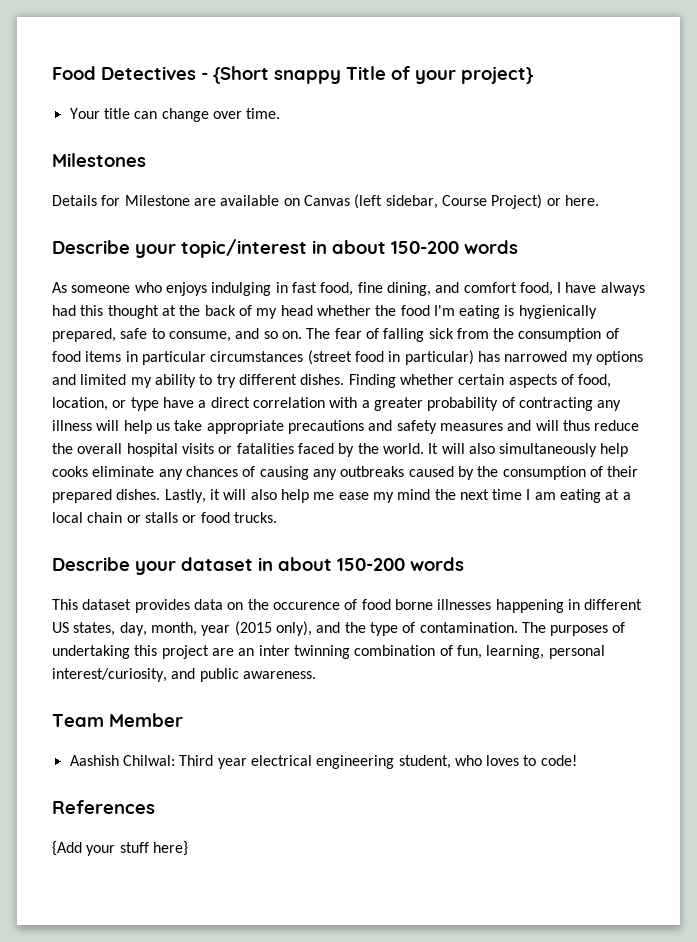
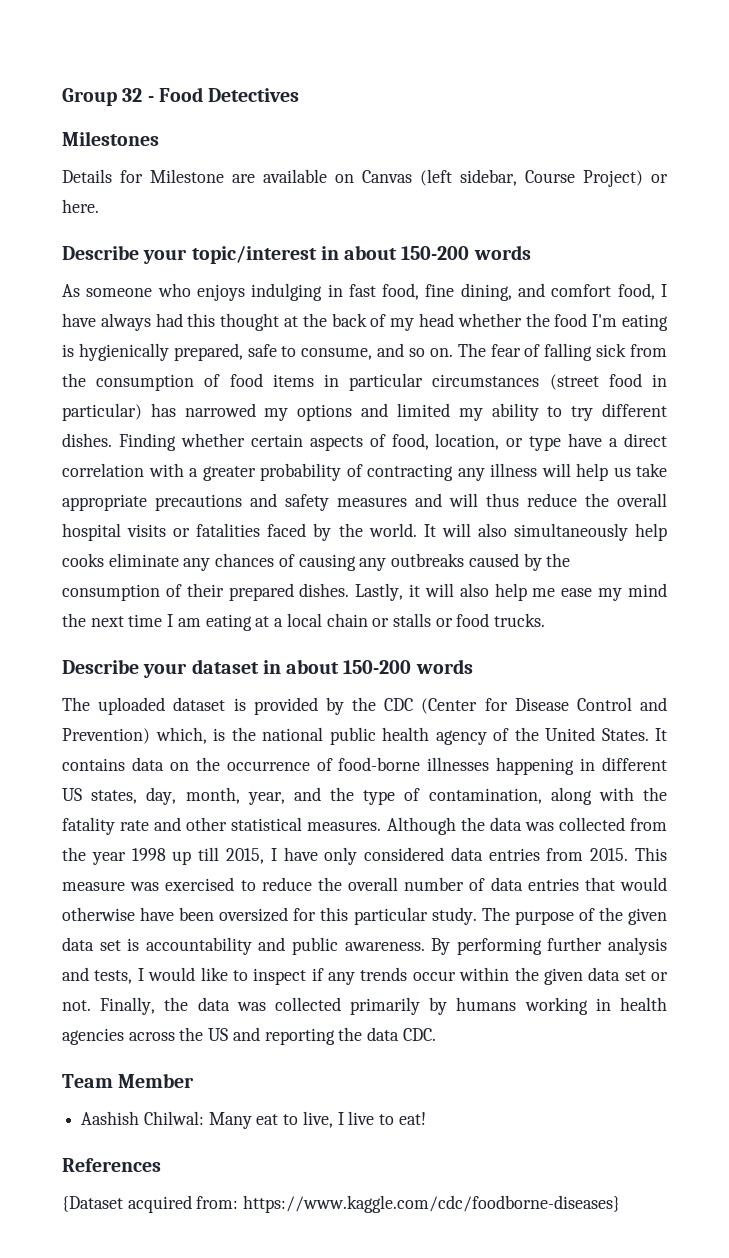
- Food Detectives - {Short snappy Title of your project}
- Your title can change over time.
+ Group 32 - Food Detectives
- This dataset provides data on the occurence of food borne illnesses happening in different US states, day, month, year (2015 only), and the type of contamination. The purposes of undertaking this project are an inter twinning combination of fun, learning, personal interest/curiosity, and public awareness.
+ The uploaded dataset is provided by the CDC (Center for Disease Control and Prevention) which, is the national public health agency of the United States. It contains data on the occurrence of food-borne illnesses happening in different US states, day, month, year, and the type of contamination, along with the fatality rate and other statistical measures. Although the data was collected from the year 1998 up till 2015, I have only considered data entries from 2015. This measure was exercised to reduce the overall number of data entries that would otherwise have been oversized for this particular study. The purpose of the given data set is accountability and public awareness. By performing further analysis and tests, I would like to inspect if any trends occur within the given data set or not. Finally, the data was collected primarily by humans working in health agencies across the US and reporting the data CDC.
  Team Member
- Aashish Chilwal: Third year electrical engineering student, who loves to code!
+ Aashish Chilwal: Many eat to live, I live to eat!
  References
- {Add your stuff here}
+ {Dataset acquired from: https://www.kaggle.com/cdc/foodborne-diseases}

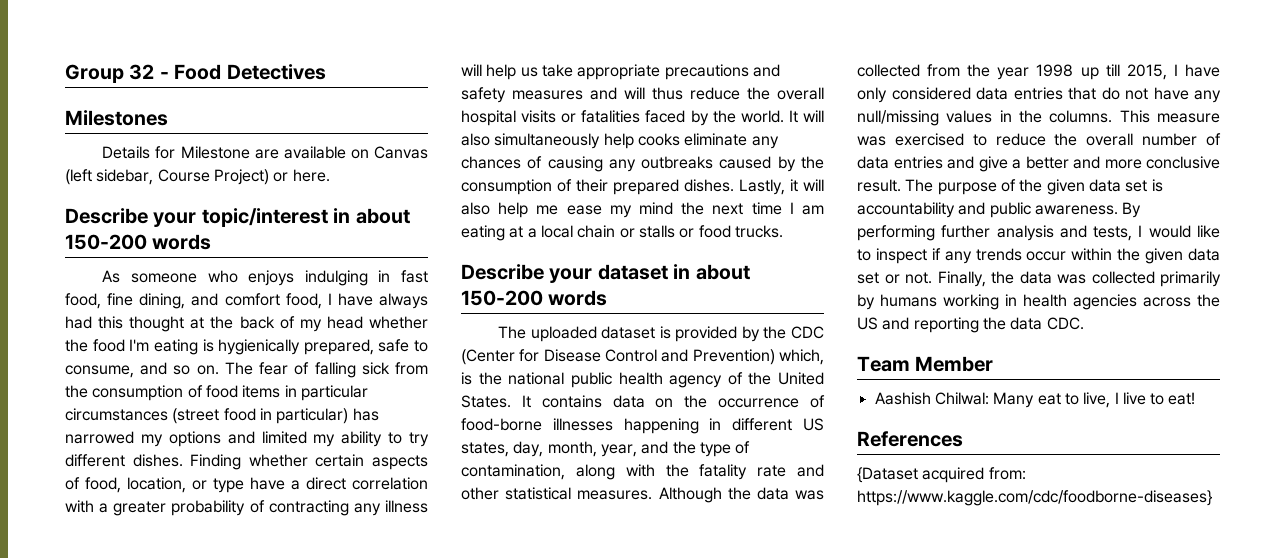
- Although the data was collected from the year 1998 up till 2015, I have only considered data entries from 2015.
+ Although the data was collected from the year 1998 up till 2015, I have only considered data entries that do not have any null/missing values in the columns.
- This measure was exercised to reduce the overall number of data entries that would otherwise have been oversized for this particular study.
+ This measure was exercised to reduce the overall number of data entries and give a better and more conclusive result.

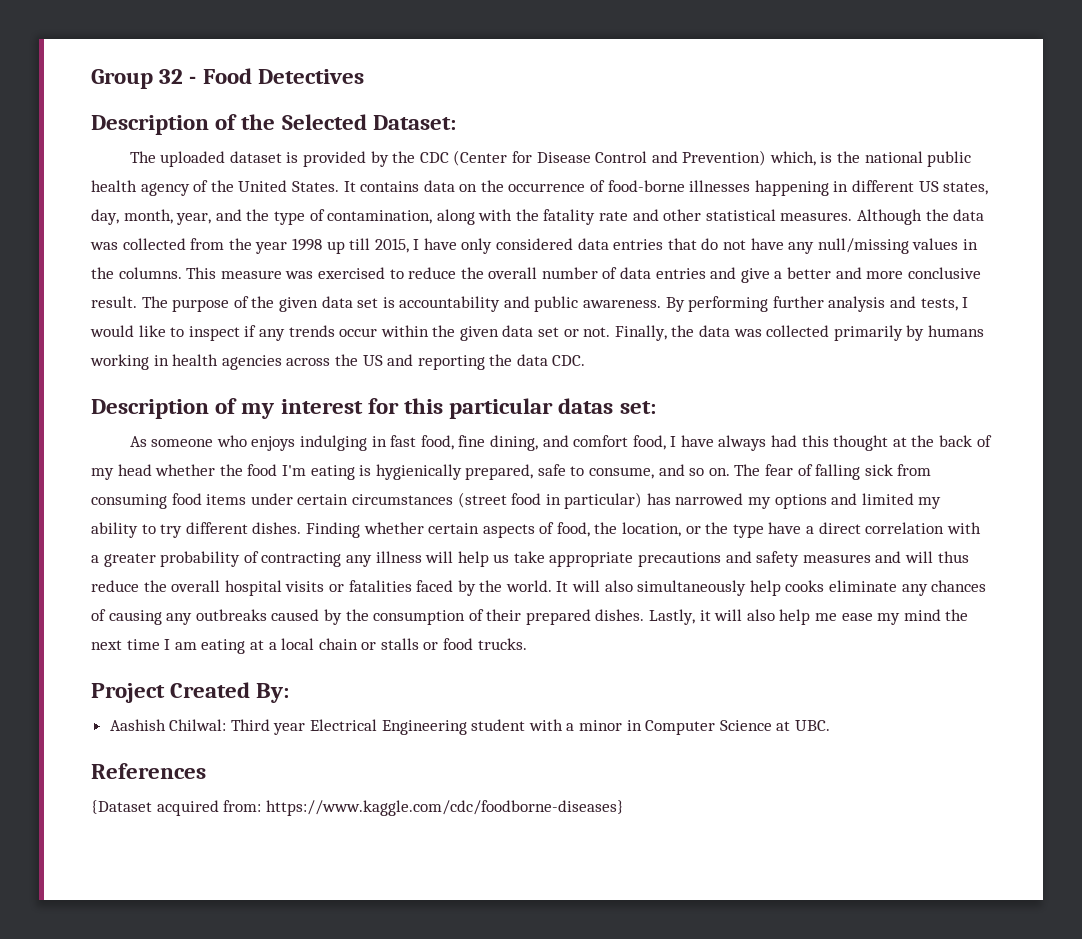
- Milestones
- Details for Milestone are available on Canvas (left sidebar, Course Project) or here.
- Describe your topic/interest in about 150-200 words
- As someone who enjoys indulging in fast food, fine dining, and comfort food, I have always had this thought at the back of my head whether the food I'm eating is hygienically prepared, safe to consume, and so on. The fear of falling sick from the consumption of food items in particular circumstances (street food in particular) has narrowed my options and limited my ability to try different dishes. Finding whether certain aspects of food, location, or type have a direct correlation with a greater probability of contracting any illness will help us take appropriate precautions and safety measures and will thus reduce the overall hospital visits or fatalities faced by the world. It will also simultaneously help cooks eliminate any chances of causing any outbreaks caused by the consumption of their prepared dishes. Lastly, it will also help me ease my mind the next time I am eating at a local chain or stalls or food trucks.
- Describe your dataset in about 150-200 words
+ Description of the Selected Dataset:
- Team Member
- Aashish Chilwal: Many eat to live, I live to eat!
+ Description of my interest for this particular datas set:
+ As someone who enjoys indulging in fast food, fine dining, and comfort food, I have always had this thought at the back of my head whether the food I'm eating is hygienically prepared, safe to consume, and so on. The fear of falling sick from consuming food items under certain circumstances (street food in particular) has narrowed my options and limited my ability to try different dishes. Finding whether certain aspects of food, the location, or the type have a direct correlation with a greater probability of contracting any illness will help us take appropriate precautions and safety measures and will thus reduce the overall hospital visits or fatalities faced by the world. It will also simultaneously help cooks eliminate any chances of causing any outbreaks caused by the consumption of their prepared dishes. Lastly, it will also help me ease my mind the next time I am eating at a local chain or stalls or food trucks.
+ Project Created By:
+ Aashish Chilwal: Third year Electrical Engineering student with a minor in Computer Science at UBC.

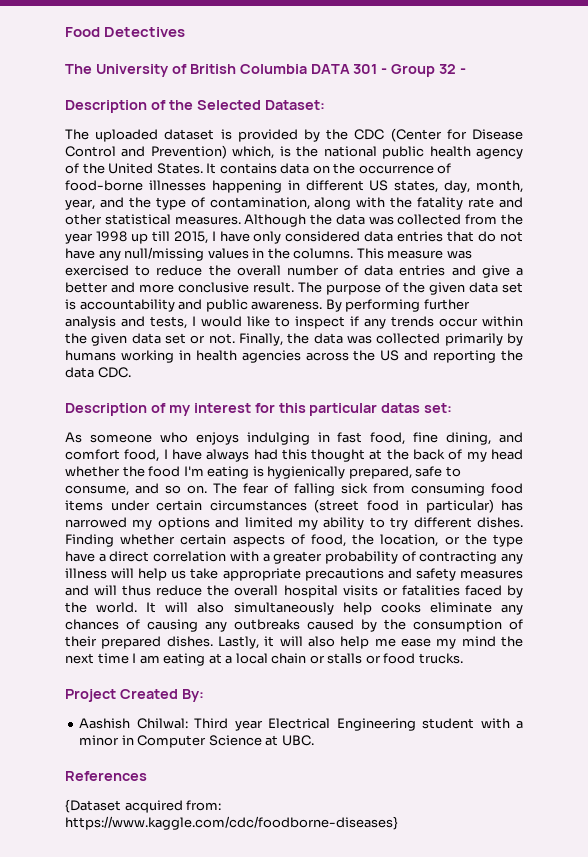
- Group 32 - Food Detectives
+ Food Detectives
+ The University of British Columbia DATA 301 - Group 32 -

